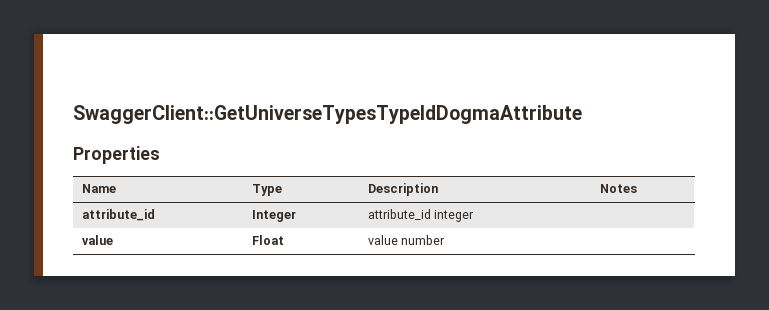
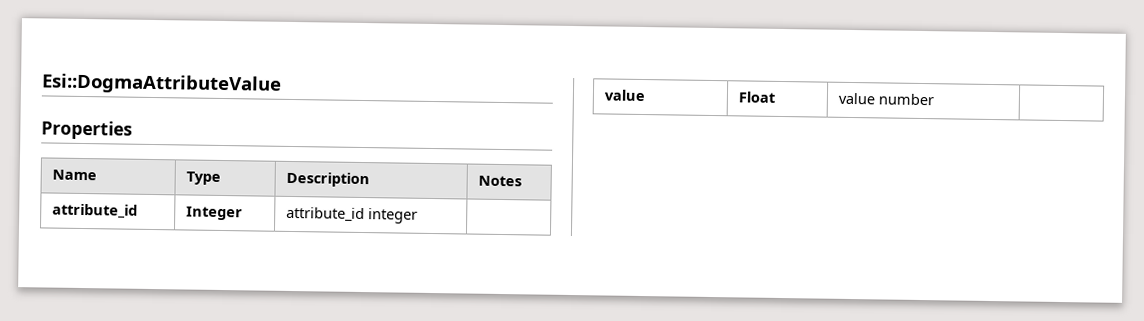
- SwaggerClient::GetUniverseTypesTypeIdDogmaAttribute
+ Esi::DogmaAttributeValue

